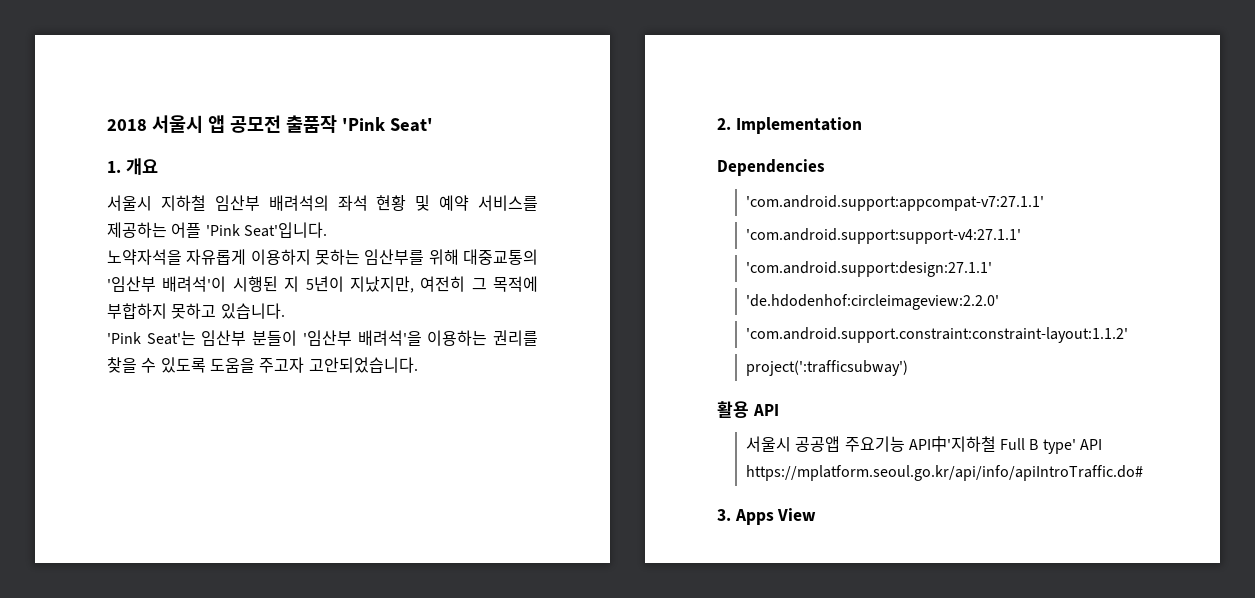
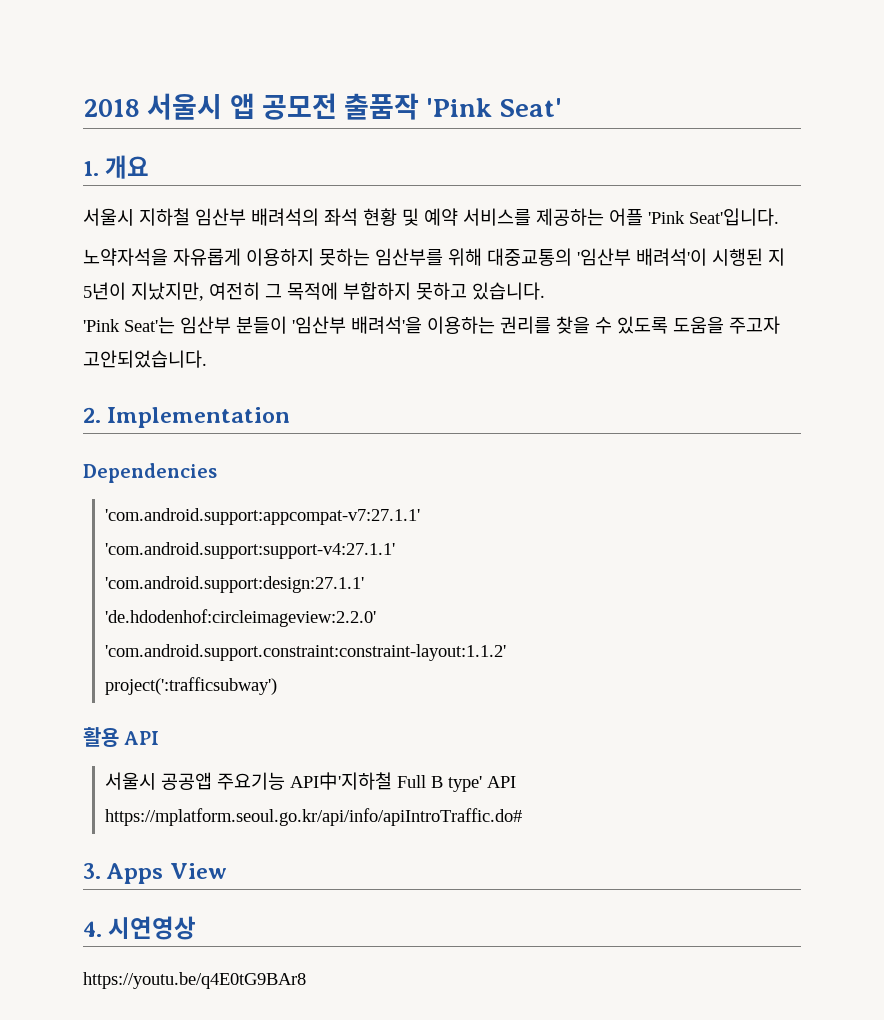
+ 4. 시연영상
+ https://youtu.be/q4E0tG9BAr8

